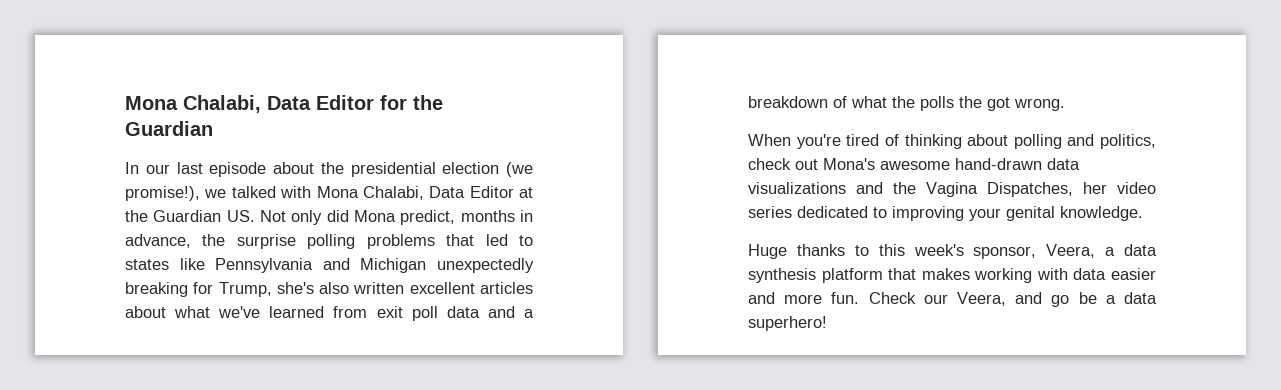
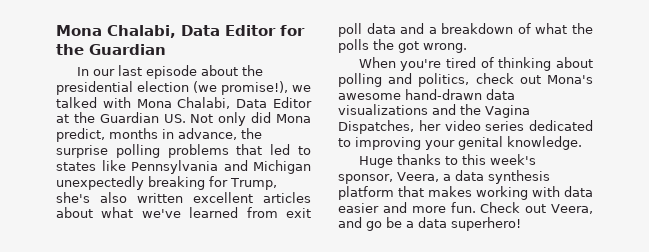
- Check our Veera, and go be a data superhero!
+ Check out Veera, and go be a data superhero!

